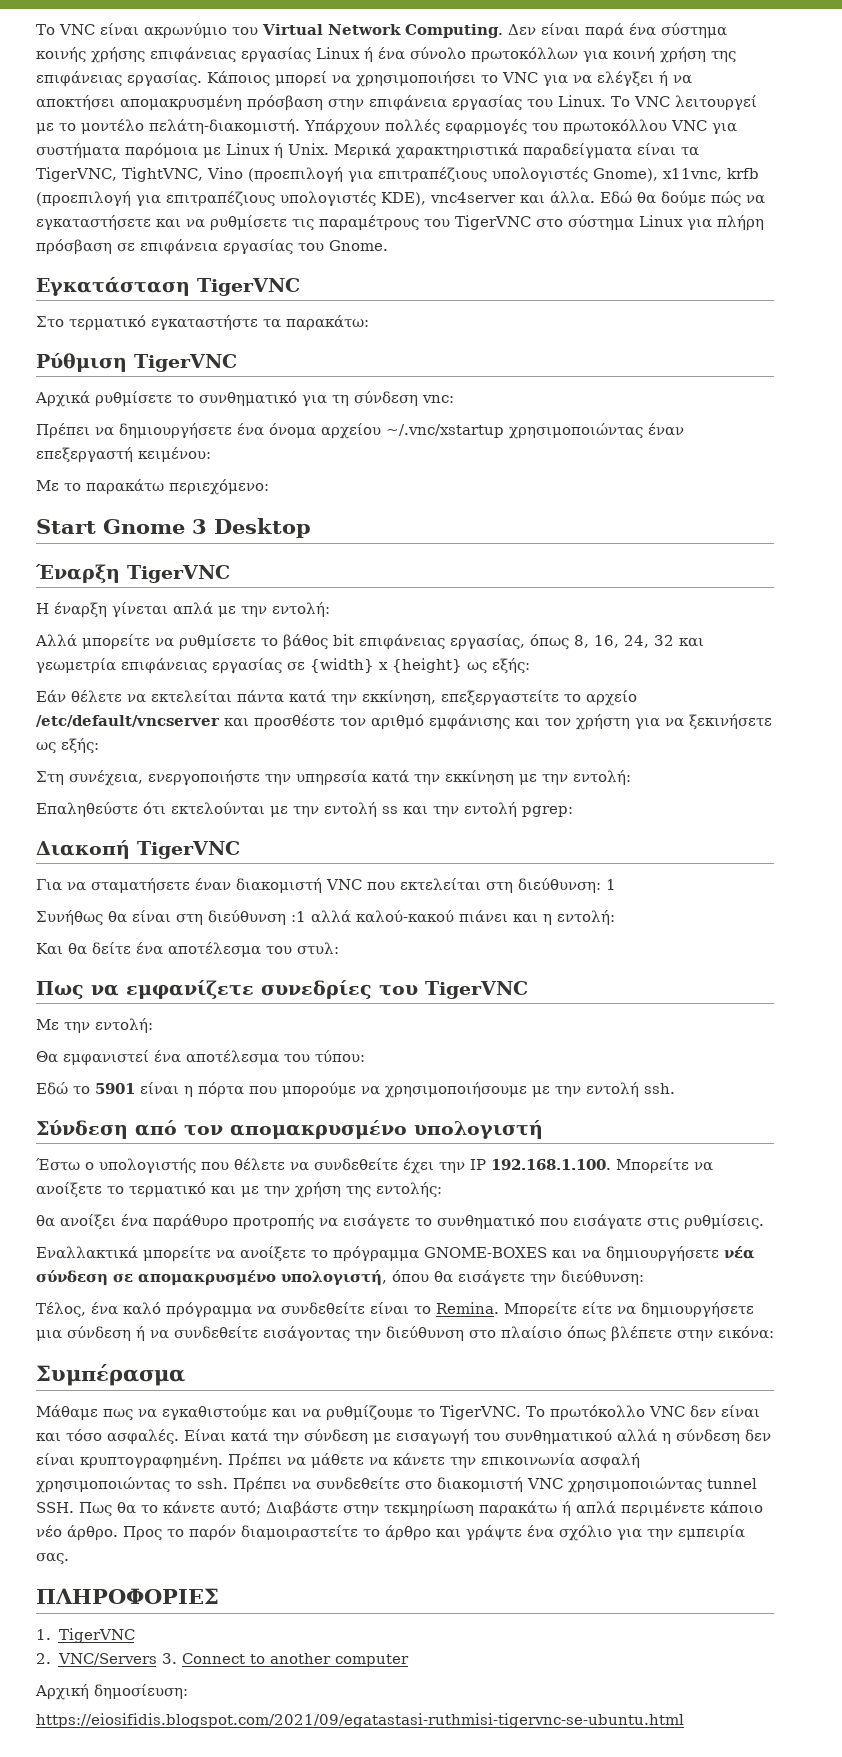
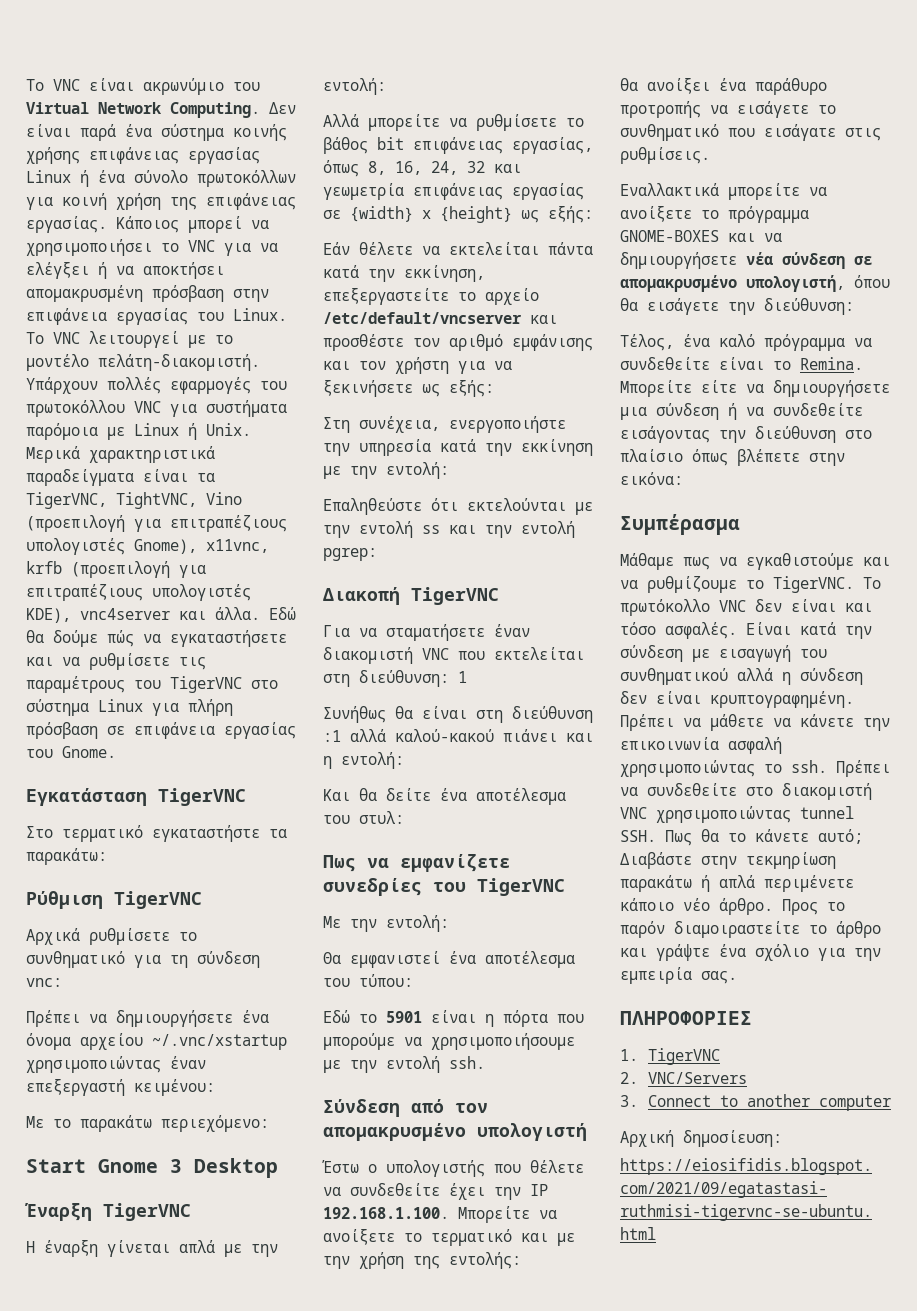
- 2. VNC/Servers 3. Connect to another computer
+ 2. VNC/Servers
+ 3. Connect to another computer

